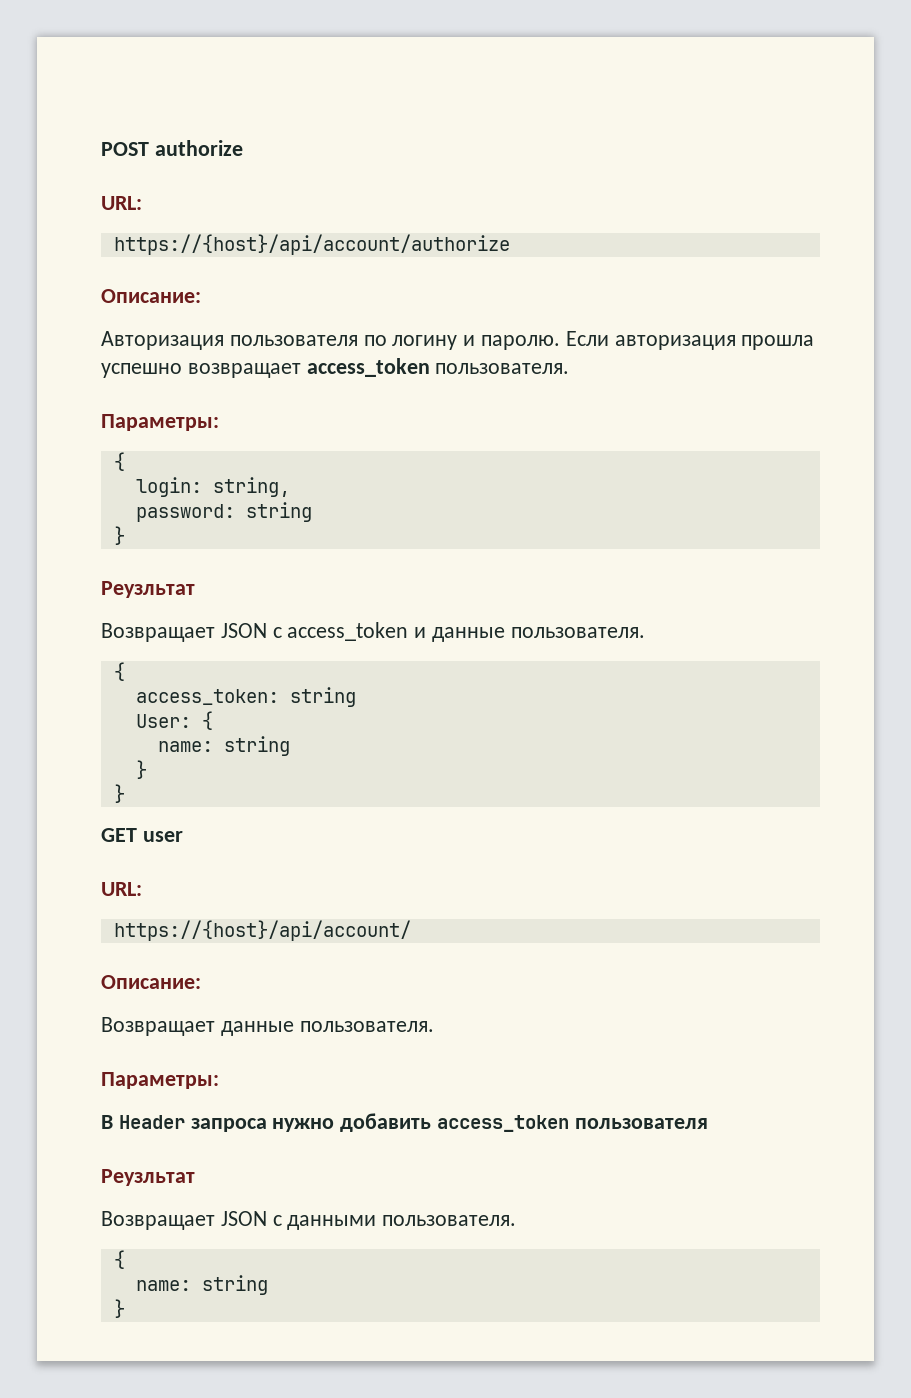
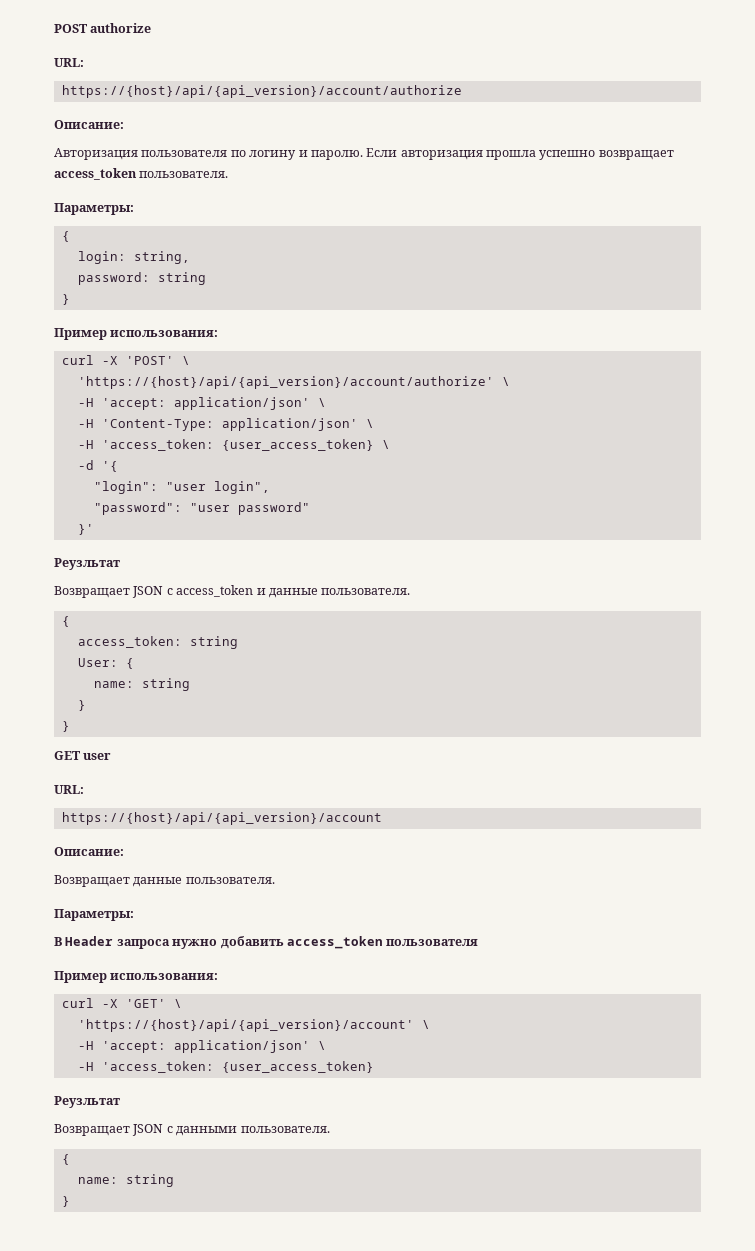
- https://{host}/api/account/authorize
+ https://{host}/api/{api_version}/account/authorize
  password: string
  }
+ Пример использования:
+ curl -X 'POST' \
+ 'https://{host}/api/{api_version}/account/authorize' \
+ -H 'accept: application/json' \
+ -H 'Content-Type: application/json' \
+ -H 'access_token: {user_access_token} \
+ -d '{
+ "login": "user login",
+ "password": "user password"
+ }'
- https://{host}/api/account/
+ https://{host}/api/{api_version}/account
  В Header запроса нужно добавить access_token пользователя
+ Пример использования:
+ curl -X 'GET' \
+ 'https://{host}/api/{api_version}/account' \
+ -H 'accept: application/json' \
+ -H 'access_token: {user_access_token}

